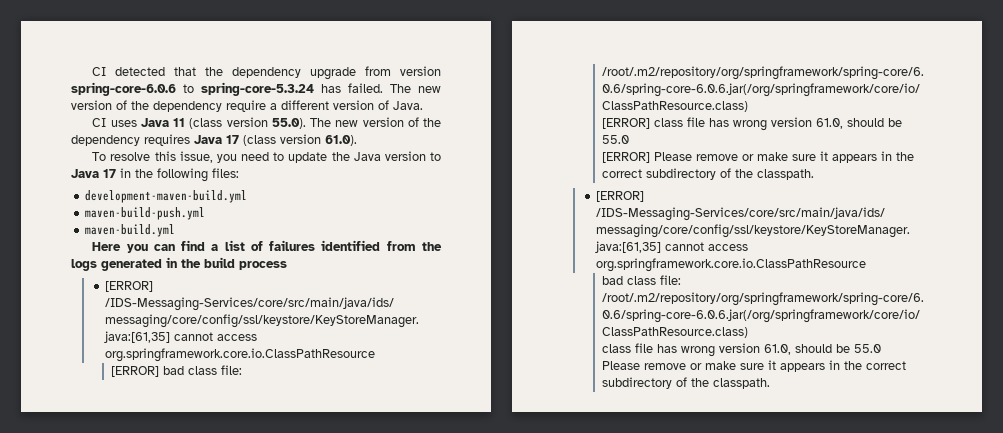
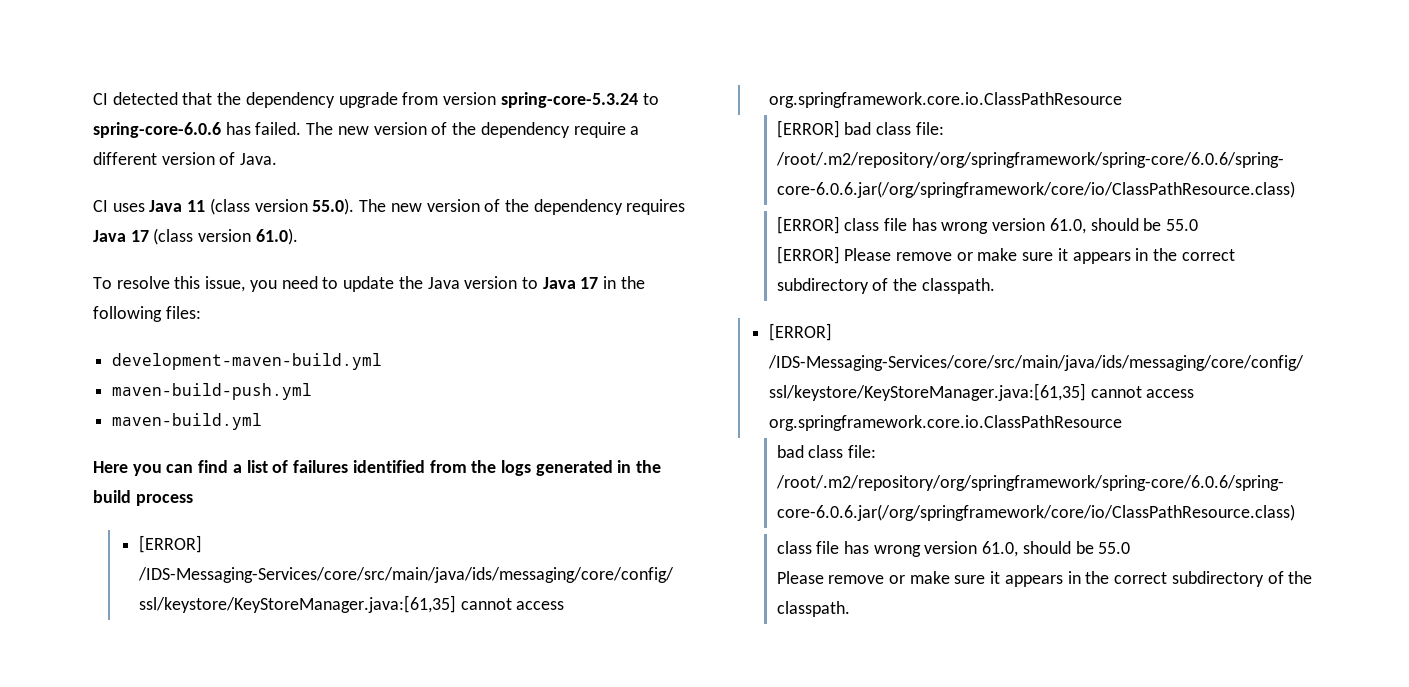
- CI detected that the dependency upgrade from version spring-core-6.0.6 to spring-core-5.3.24 has failed.
+ CI detected that the dependency upgrade from version spring-core-5.3.24 to spring-core-6.0.6 has failed.

